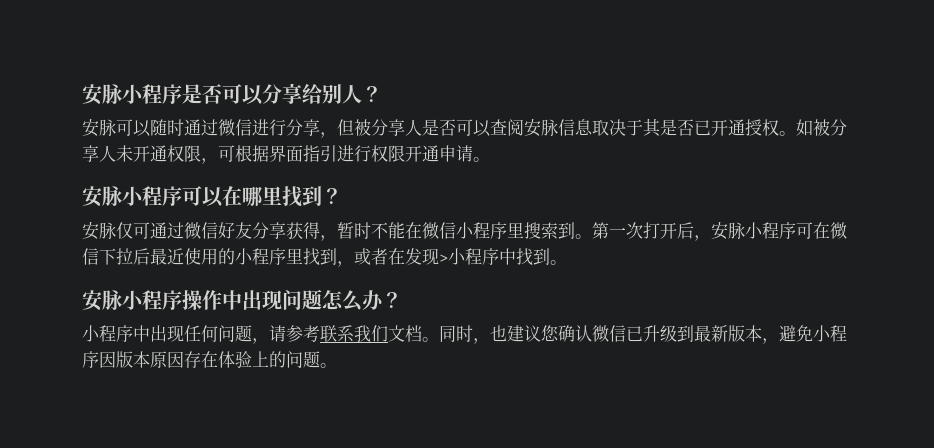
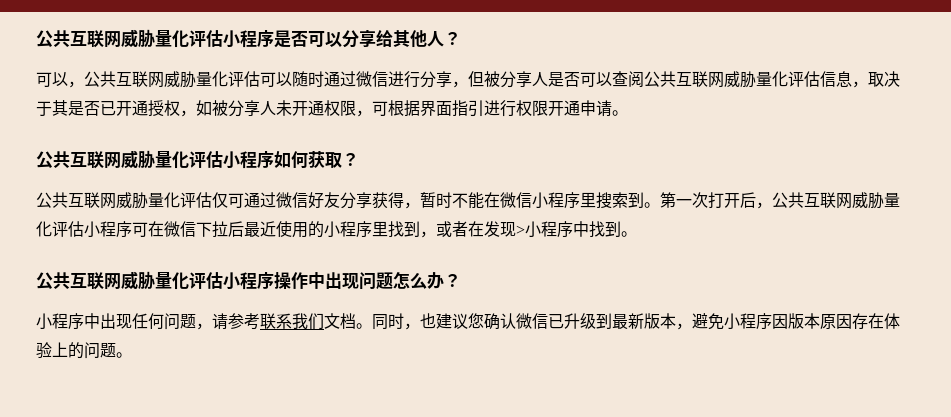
- 安脉小程序是否可以分享给别人？
+ 公共互联网威胁量化评估小程序是否可以分享给其他人？
- 安脉可以随时通过微信进行分享，但被分享人是否可以查阅安脉信息取决于其是否已开通授权。如被分享人未开通权限，可根据界面指引进行权限开通申请。
+ 可以，公共互联网威胁量化评估可以随时通过微信进行分享，但被分享人是否可以查阅公共互联网威胁量化评估信息，取决于其是否已开通授权，如被分享人未开通权限，可根据界面指引进行权限开通申请。
- 安脉小程序可以在哪里找到？
- 安脉仅可通过微信好友分享获得，暂时不能在微信小程序里搜索到。
+ 公共互联网威胁量化评估小程序如何获取？
+ 公共互联网威胁量化评估仅可通过微信好友分享获得，暂时不能在微信小程序里搜索到。
- 第一次打开后，安脉小程序可在微信下拉后最近使用的小程序里找到，或者在发现>小程序中找到。
+ 第一次打开后，公共互联网威胁量化评估小程序可在微信下拉后最近使用的小程序里找到，或者在发现>小程序中找到。
- 安脉小程序操作中出现问题怎么办？
+ 公共互联网威胁量化评估小程序操作中出现问题怎么办？

